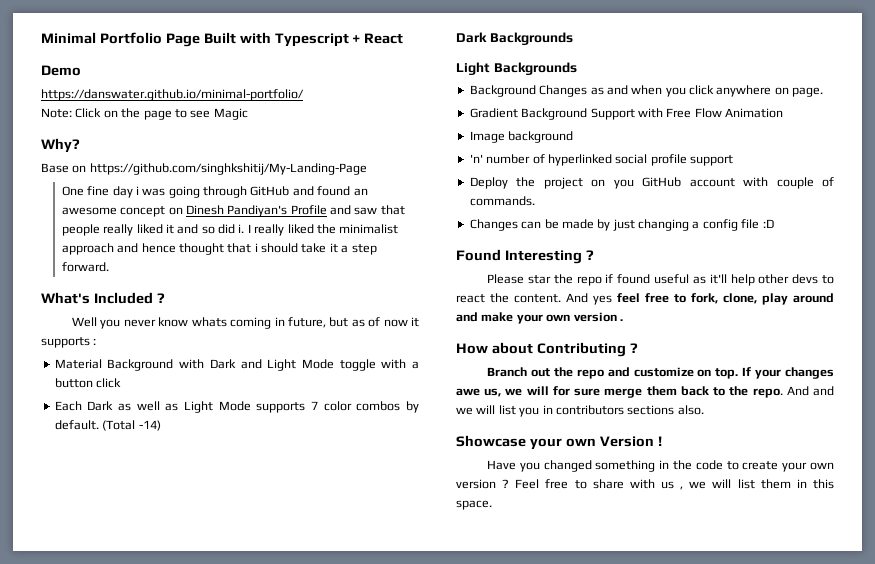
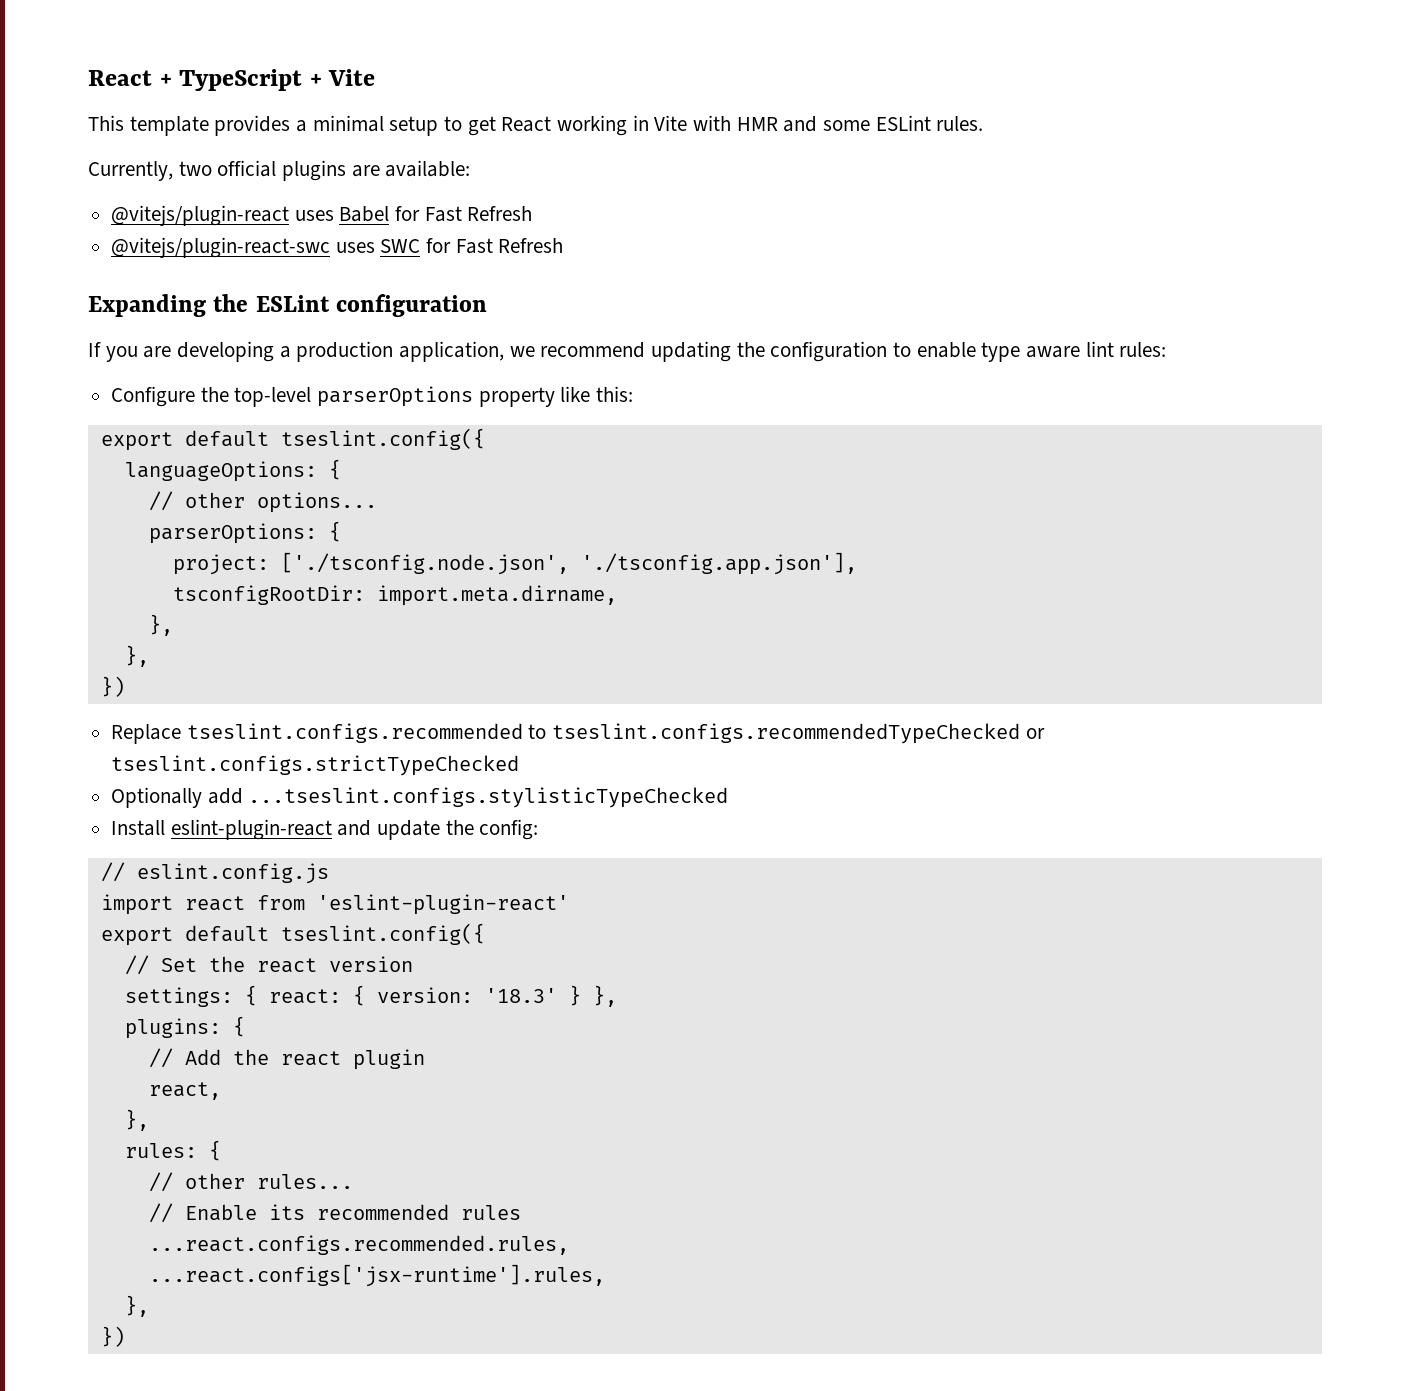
- Minimal Portfolio Page Built with Typescript + React
- Demo
- https://danswater.github.io/minimal-portfolio/
- Note: Click on the page to see Magic
- Why?
- Base on https://github.com/singhkshitij/My-Landing-Page
- One fine day i was going through GitHub and found an awesome concept on Dinesh Pandiyan's Profile and saw that people really liked it and so did i. I really liked the minimalist approach and hence thought that i should take it a step forward.
- What's Included ?
- Well you never know whats coming in future, but as of now it supports :
- Material Background with Dark and Light Mode toggle with a button click
- Each Dark as well as Light Mode supports 7 color combos by default. (Total -14)
- Dark Backgrounds
- Light Backgrounds
- Background Changes as and when you click anywhere on page.
- Gradient Background Support with Free Flow Animation
- Image background
- 'n' number of hyperlinked social profile support
- Deploy the project on you GitHub account with couple of commands.
- Changes can be made by just changing a config file :D
- Found Interesting ?
- Please star the repo if found useful as it'll help other devs to react the content. And yes feel free to fork, clone, play around and make your own version .
- How about Contributing ?
- Branch out the repo and customize on top. If your changes awe us, we will for sure merge them back to the repo. And and we will list you in contributors sections also.
- Showcase your own Version !
- Have you changed something in the code to create your own version ? Feel free to share with us , we will list them in this space.
+ React + TypeScript + Vite
+ This template provides a minimal setup to get React working in Vite with HMR and some ESLint rules.
+ Currently, two official plugins are available:
+ @vitejs/plugin-react uses Babel for Fast Refresh
+ @vitejs/plugin-react-swc uses SWC for Fast Refresh
+ Expanding the ESLint configuration
+ If you are developing a production application, we recommend updating the configuration to enable type aware lint rules:
+ Configure the top-level parserOptions property like this:
+ export default tseslint.config({
+ languageOptions: {
+ // other options...
+ parserOptions: {
+ project: ['./tsconfig.node.json', './tsconfig.app.json'],
+ tsconfigRootDir: import.meta.dirname,
+ },
+ },
+ })
+ Replace tseslint.configs.recommended to tseslint.configs.recommendedTypeChecked or tseslint.configs.strictTypeChecked
+ Optionally add ...tseslint.configs.stylisticTypeChecked
+ Install eslint-plugin-react and update the config:
+ // eslint.config.js
+ import react from 'eslint-plugin-react'
+ export default tseslint.config({
+ // Set the react version
+ settings: { react: { version: '18.3' } },
+ plugins: {
+ // Add the react plugin
+ react,
+ },
+ rules: {
+ // other rules...
+ // Enable its recommended rules
+ ...react.configs.recommended.rules,
+ ...react.configs['jsx-runtime'].rules,
+ },
+ })

